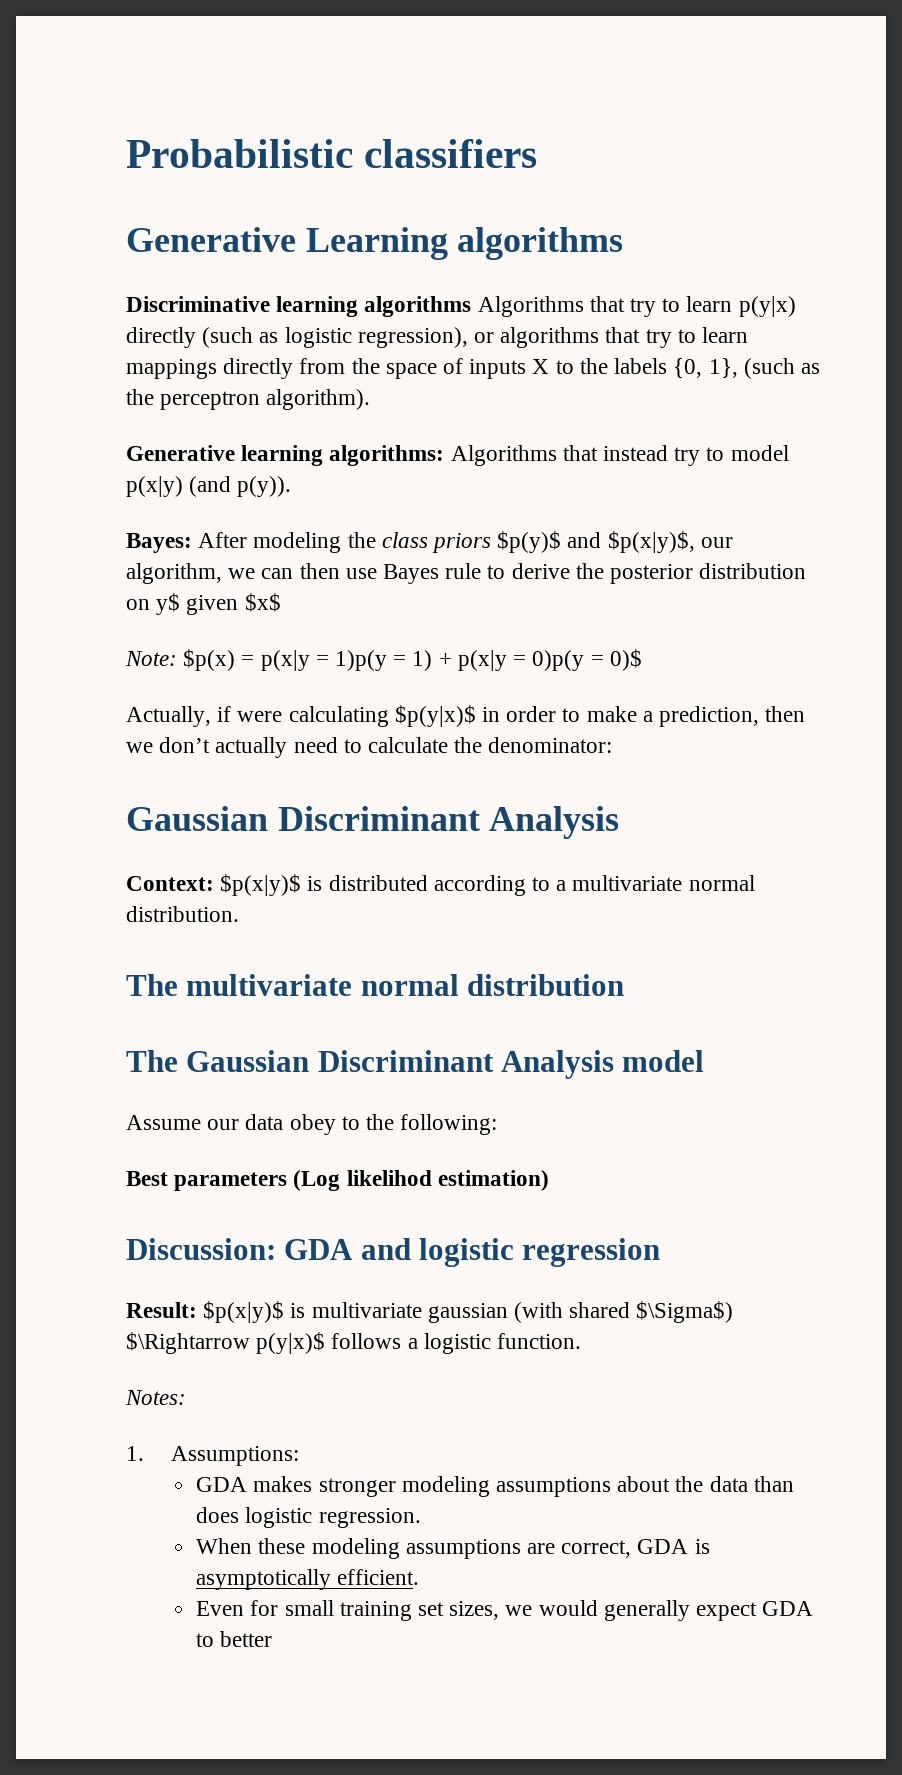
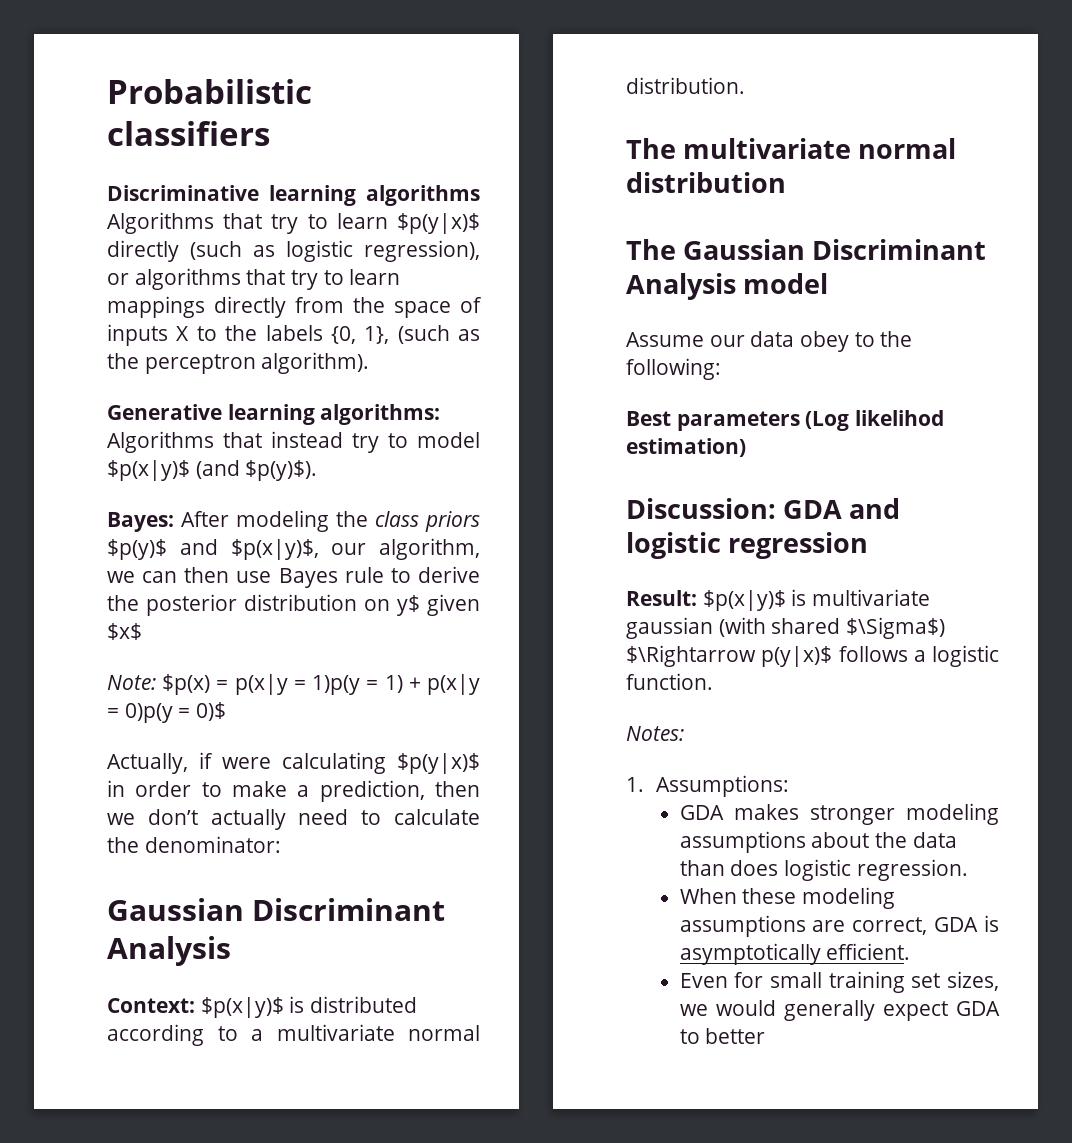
- Generative Learning algorithms
- Discriminative learning algorithms Algorithms that try to learn p(y|x) directly (such as logistic regression), or algorithms that try to learn mappings directly from the space of inputs X to the labels {0, 1}, (such as the perceptron algorithm).
+ Discriminative learning algorithms Algorithms that try to learn $p(y|x)$ directly (such as logistic regression), or algorithms that try to learn mappings directly from the space of inputs X to the labels {0, 1}, (such as the perceptron algorithm).
- Generative learning algorithms: Algorithms that instead try to model p(x|y) (and p(y)).
+ Generative learning algorithms: Algorithms that instead try to model $p(x|y)$ (and $p(y)$).

